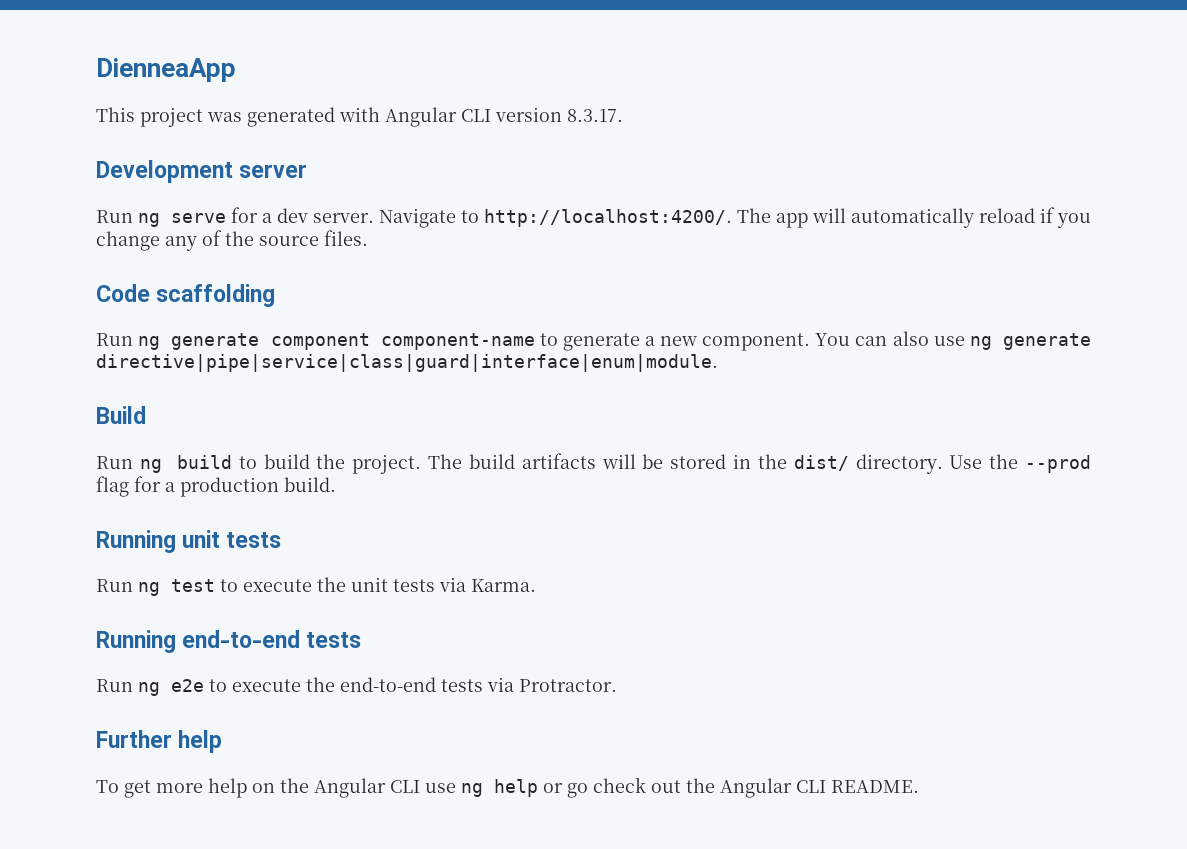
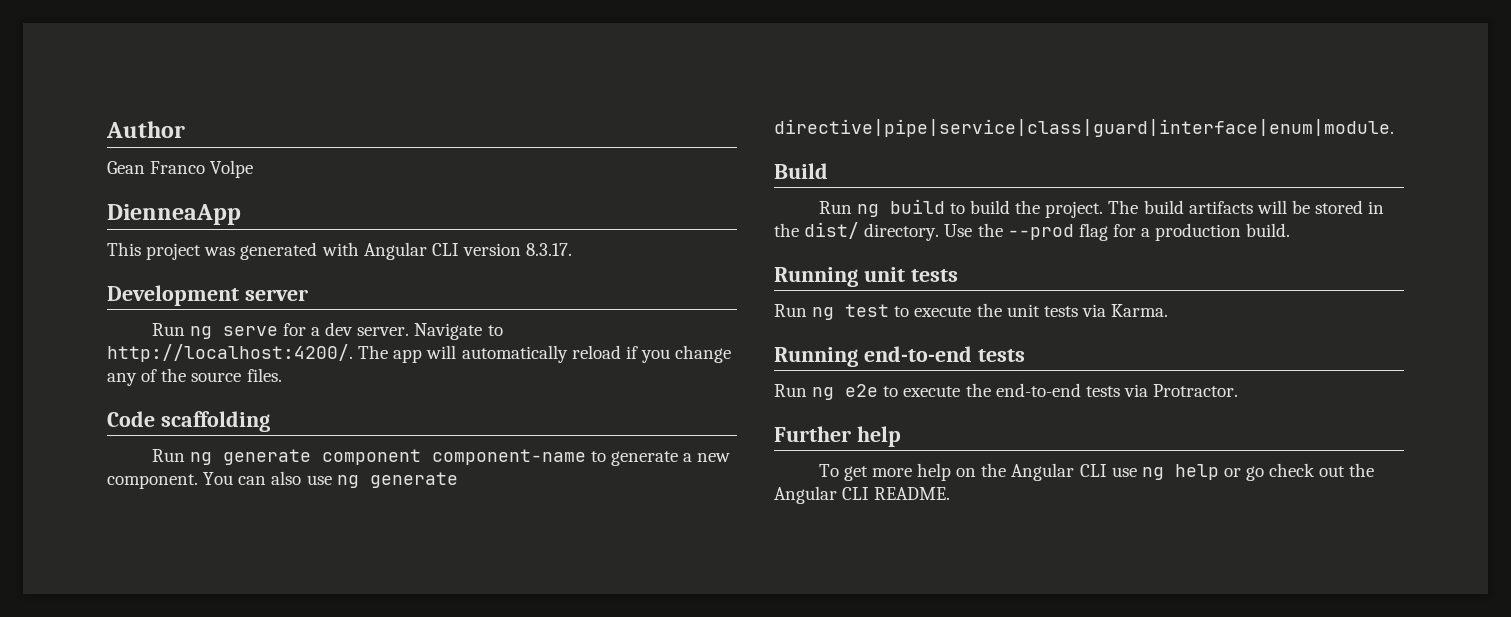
+ Author
+ Gean Franco Volpe

